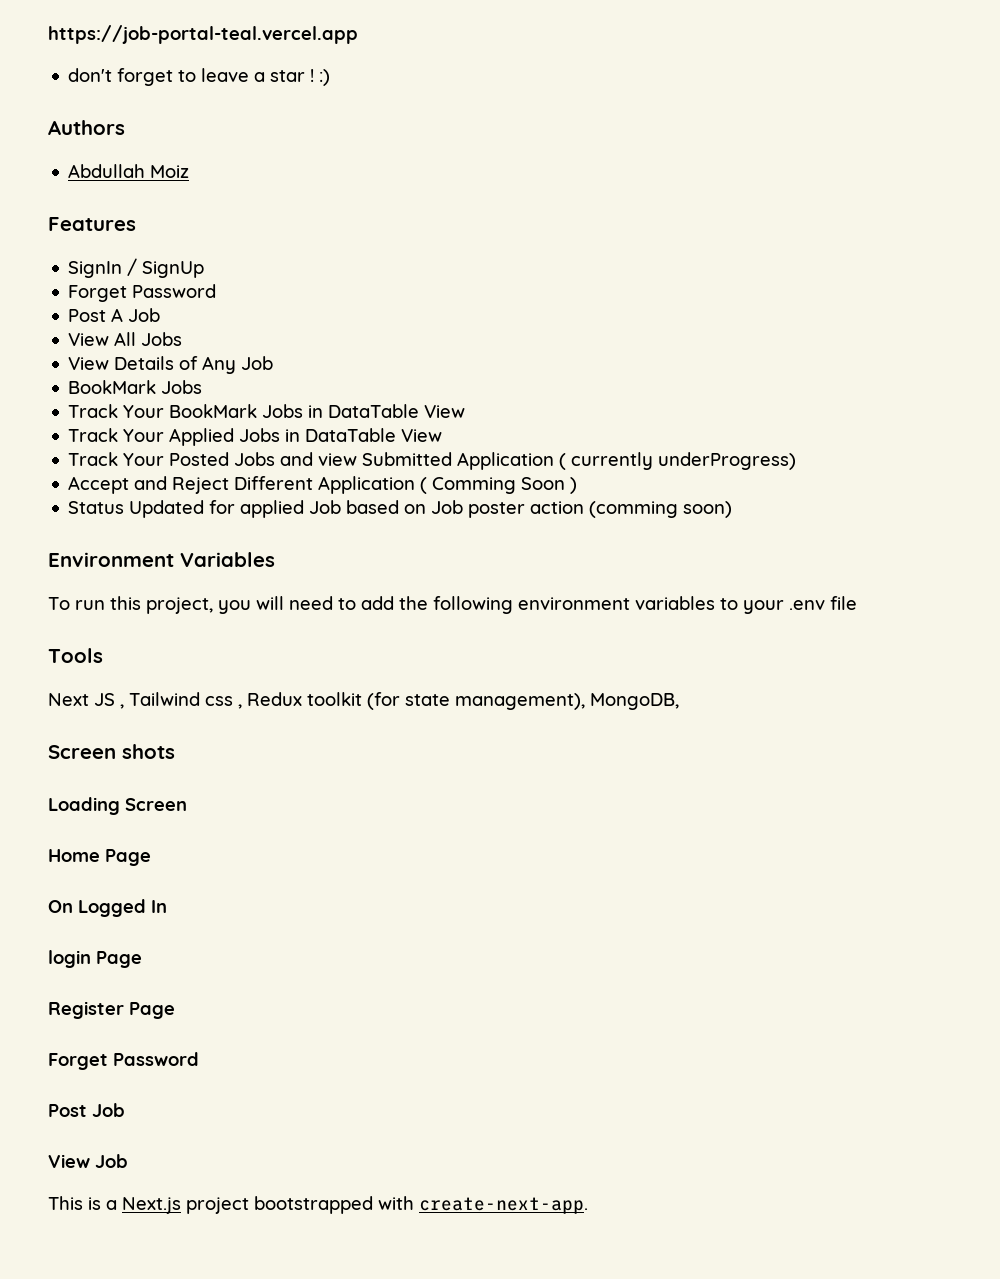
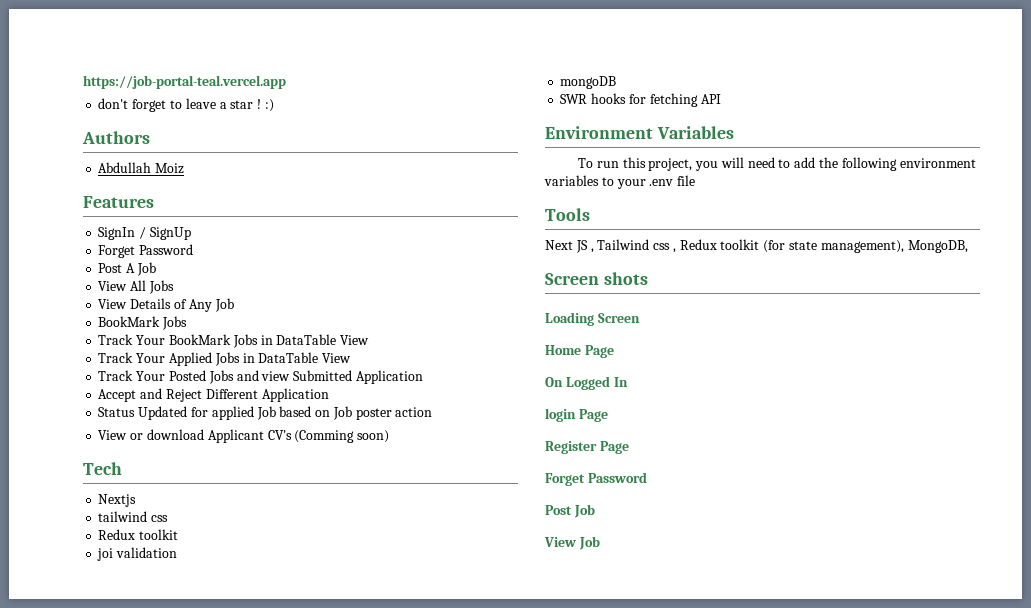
- Track Your Posted Jobs and view Submitted Application ( currently underProgress)
+ Track Your Posted Jobs and view Submitted Application
- Accept and Reject Different Application ( Comming Soon )
+ Accept and Reject Different Application
- Status Updated for applied Job based on Job poster action (comming soon)
+ Status Updated for applied Job based on Job poster action
+ View or download Applicant CV's (Comming soon)
+ Tech
+ Nextjs
+ tailwind css
+ Redux toolkit
+ joi validation
+ mongoDB
+ SWR hooks for fetching API
- This is a Next.js project bootstrapped with create-next-app.

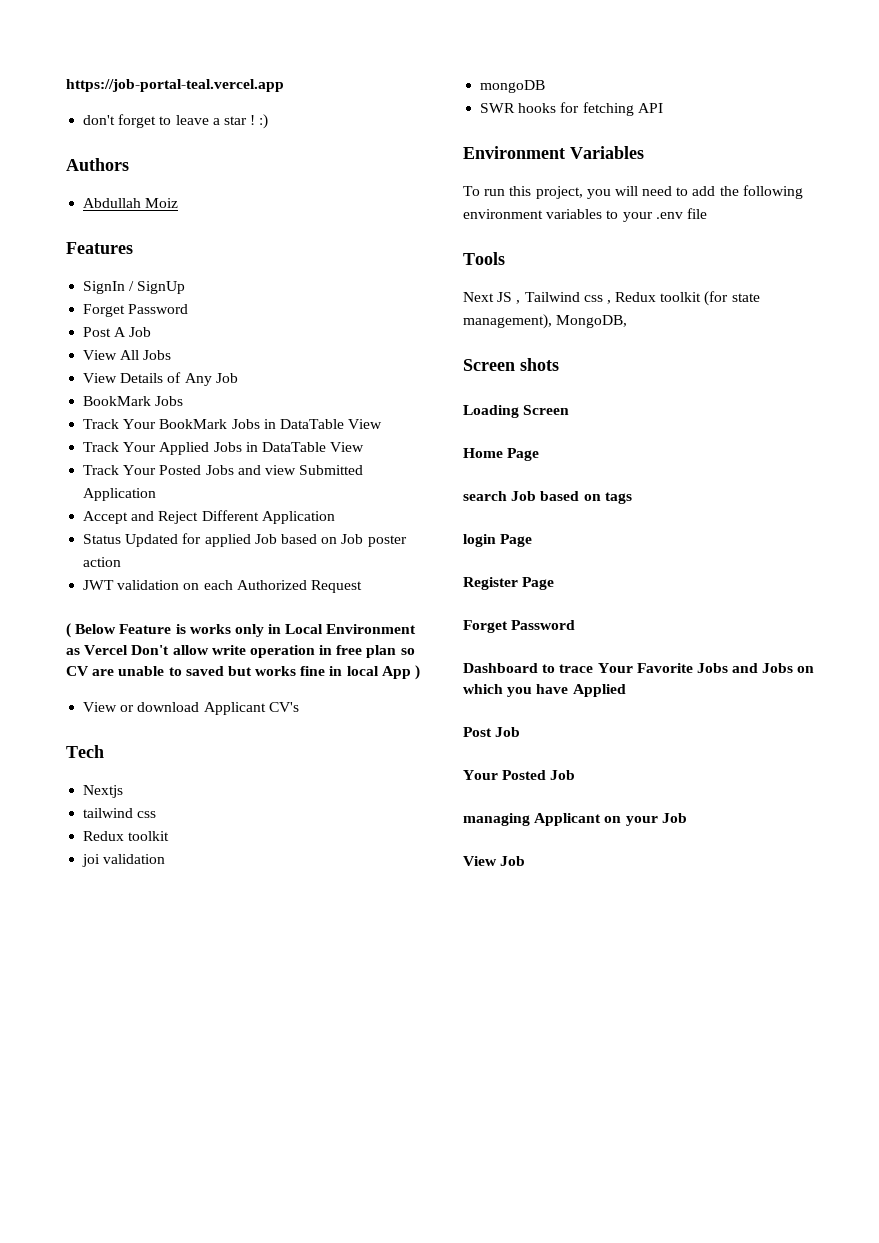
+ JWT validation on each Authorized Request
+ ( Below Feature is works only in Local Environment as Vercel Don't allow write operation in free plan so CV are unable to saved but works fine in local App )
- View or download Applicant CV's (Comming soon)
+ View or download Applicant CV's
- On Logged In
+ search Job based on tags
+ Dashboard to trace Your Favorite Jobs and Jobs on which you have Applied
  Post Job
+ Your Posted Job
+ managing Applicant on your Job

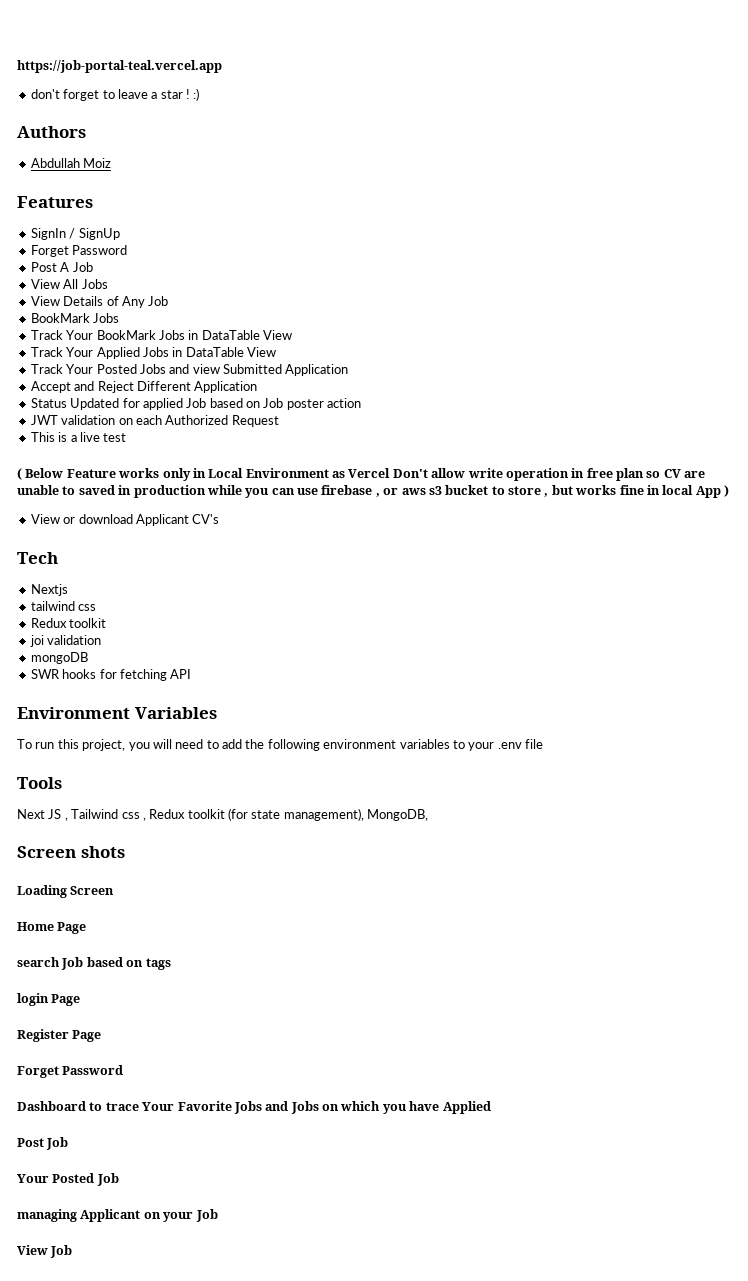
+ This is a live test
- ( Below Feature is works only in Local Environment as Vercel Don't allow write operation in free plan so CV are unable to saved but works fine in local App )
+ ( Below Feature works only in Local Environment as Vercel Don't allow write operation in free plan so CV are unable to saved in production while you can use firebase , or aws s3 bucket to store , but works fine in local App )

